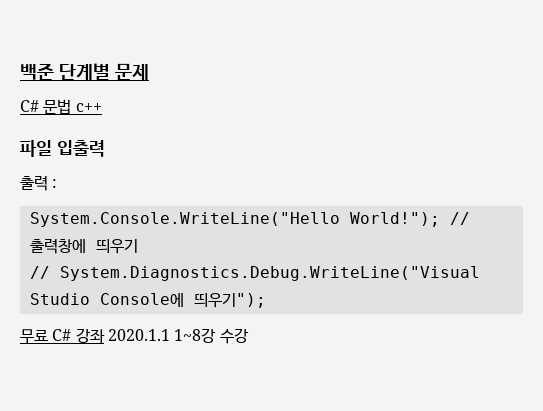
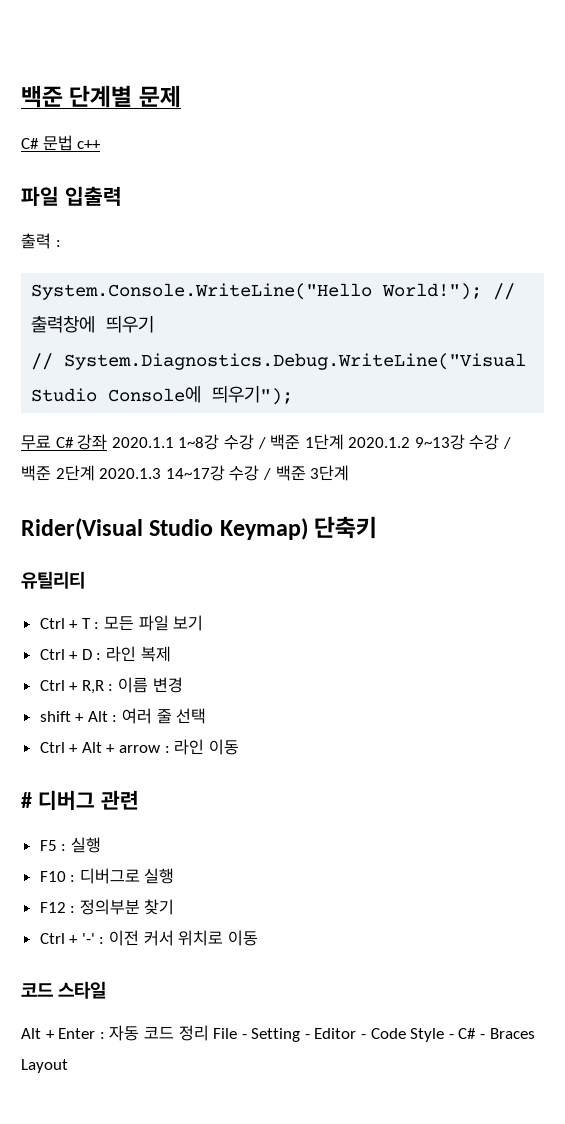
- 무료 C# 강좌 2020.1.1 1~8강 수강
+ 무료 C# 강좌 2020.1.1 1~8강 수강 / 백준 1단계 2020.1.2 9~13강 수강 / 백준 2단계 2020.1.3 14~17강 수강 / 백준 3단계
+ Rider(Visual Studio Keymap) 단축키
+ 유틸리티
+ Ctrl + T : 모든 파일 보기
+ Ctrl + D : 라인 복제
+ Ctrl + R,R : 이름 변경
+ shift + Alt : 여러 줄 선택
+ Ctrl + Alt + arrow : 라인 이동
+ # 디버그 관련
+ F5 : 실행
+ F10 : 디버그로 실행
+ F12 : 정의부분 찾기
+ Ctrl + '-' : 이전 커서 위치로 이동
+ 코드 스타일
+ Alt + Enter : 자동 코드 정리 File - Setting - Editor - Code Style - C# - Braces Layout

